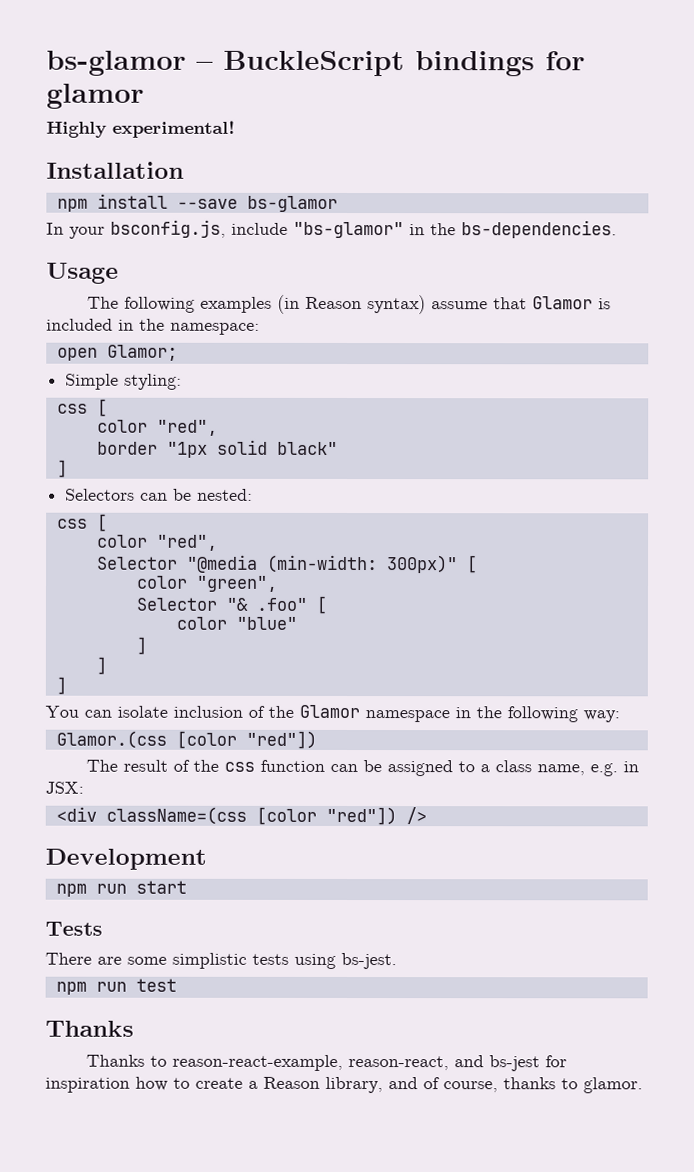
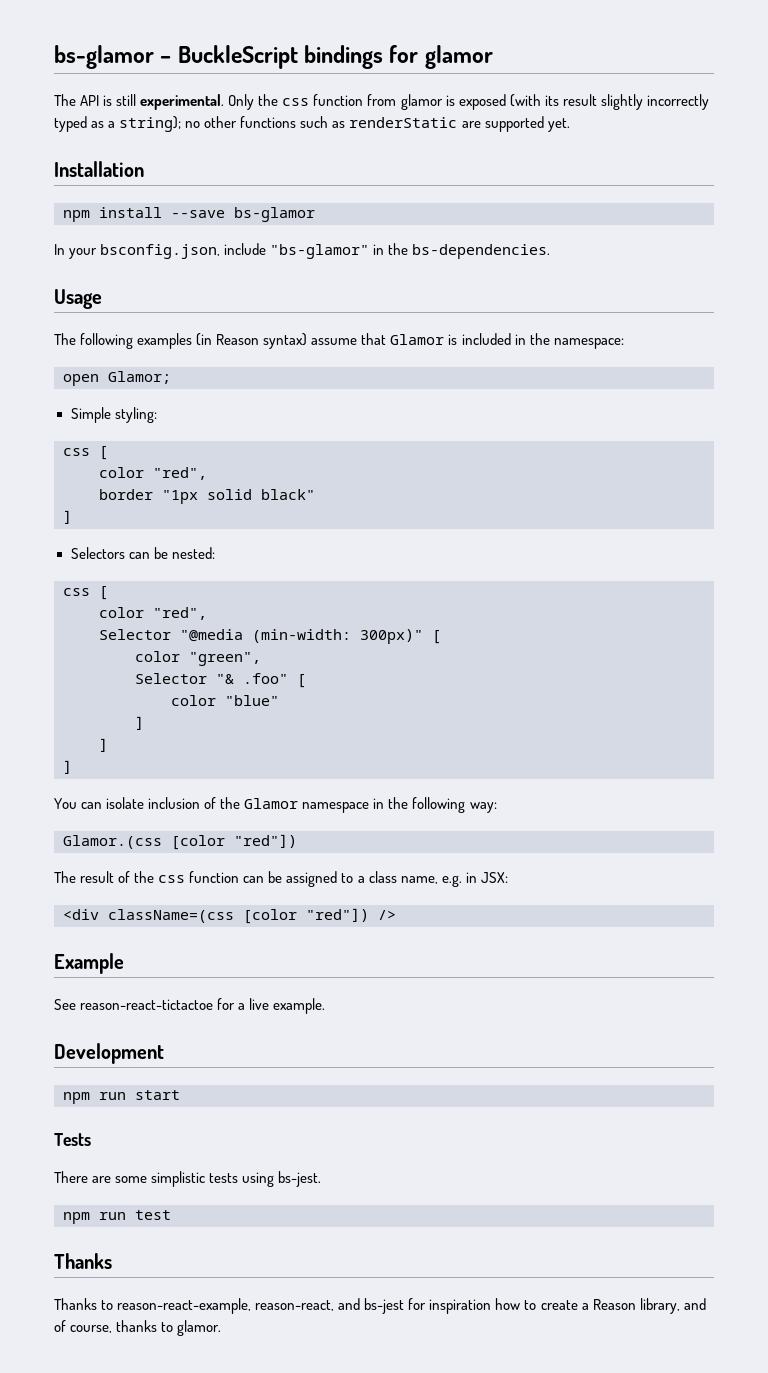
- Highly experimental!
+ The API is still experimental. Only the css function from glamor is exposed (with its result slightly incorrectly typed as a string); no other functions such as renderStatic are supported yet.
- In your bsconfig.js, include "bs-glamor" in the bs-dependencies.
+ In your bsconfig.json, include "bs-glamor" in the bs-dependencies.
+ Example
+ See reason-react-tictactoe for a live example.

